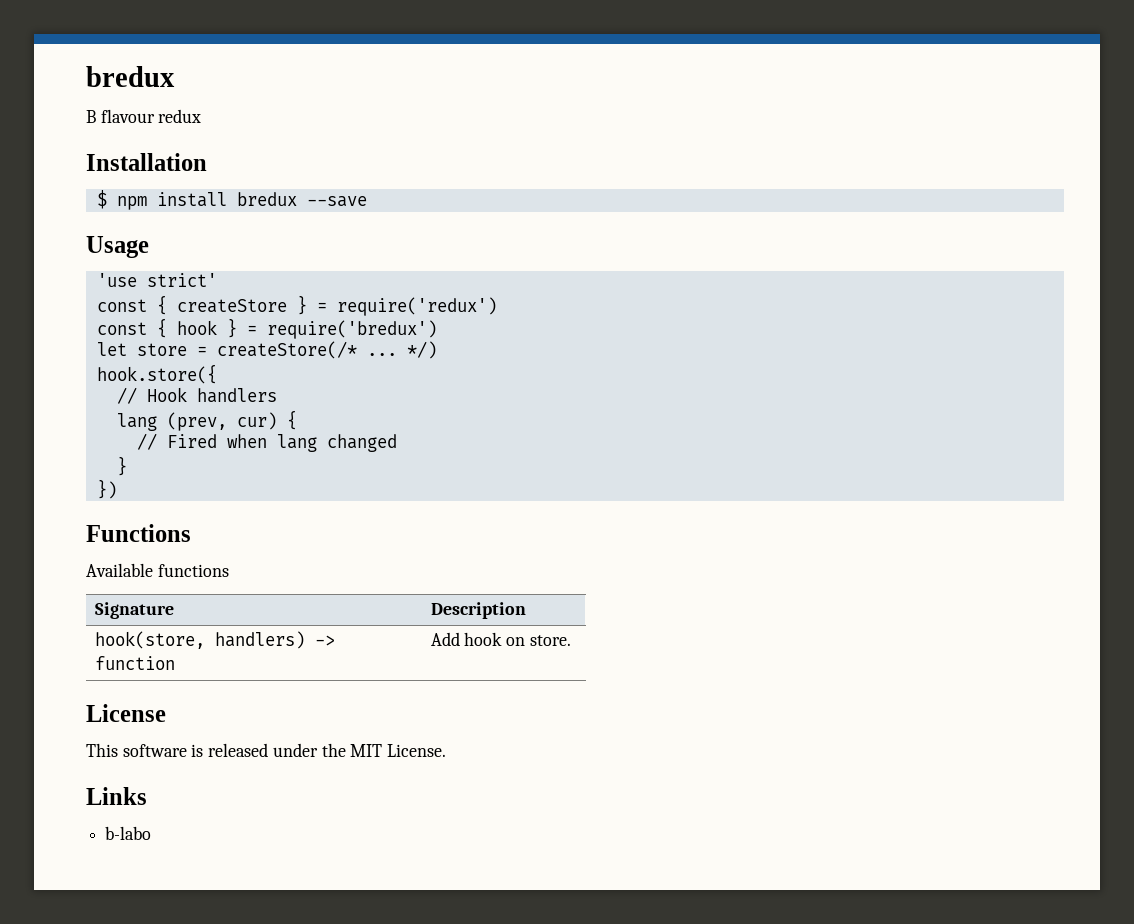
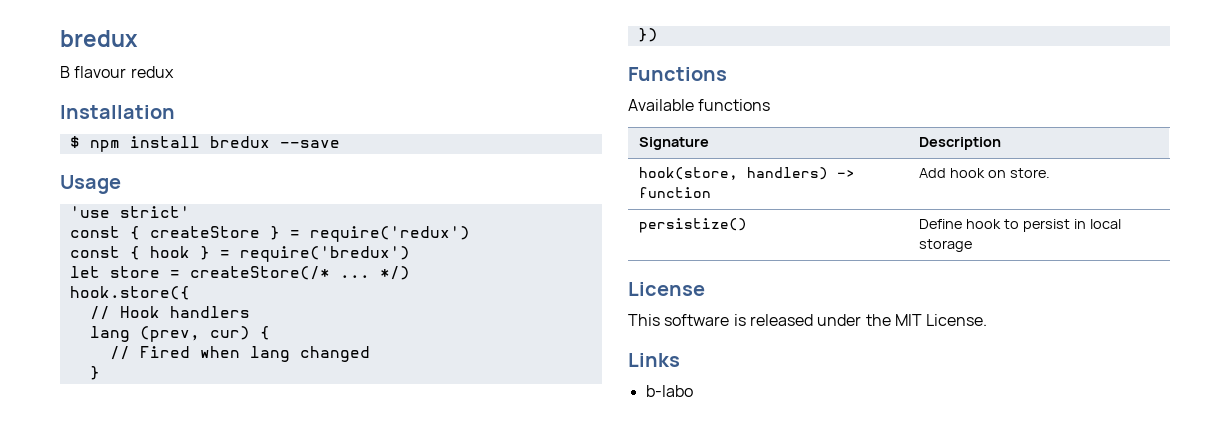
+ persistize() | Define hook to persist in local storage

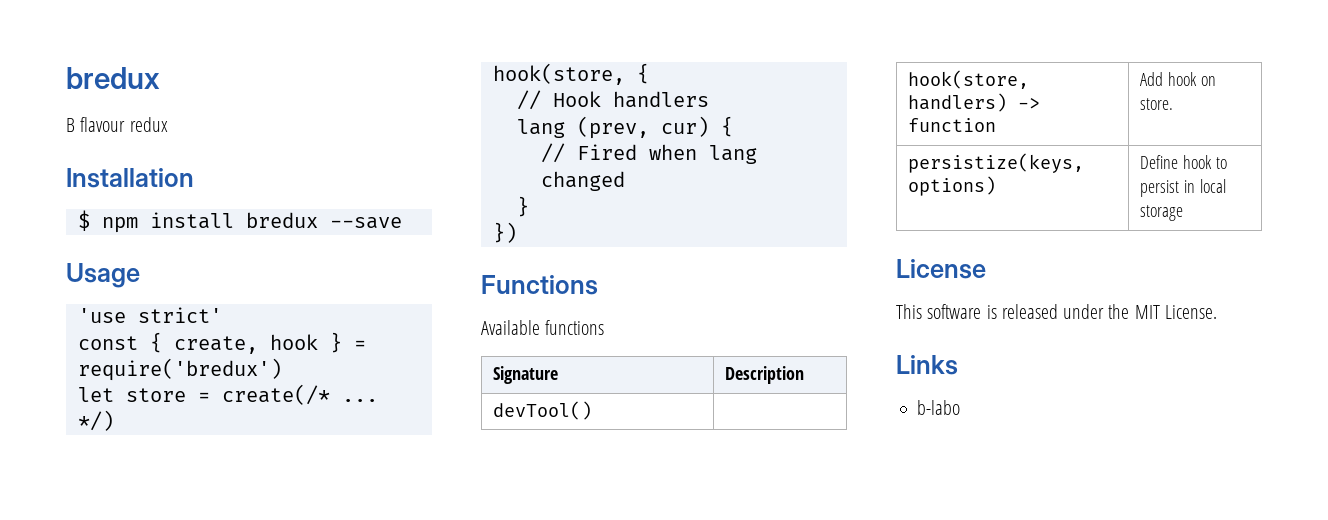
- const { createStore } = require('redux')
- const { hook } = require('bredux')
+ const { create, hook } = require('bredux')
- let store = createStore(/* ...
+ let store = create(/* ...
- hook.store({
+ hook(store, {
+ devTool() |
- persistize() | Define hook to persist in local storage
+ persistize(keys, options) | Define hook to persist in local storage

